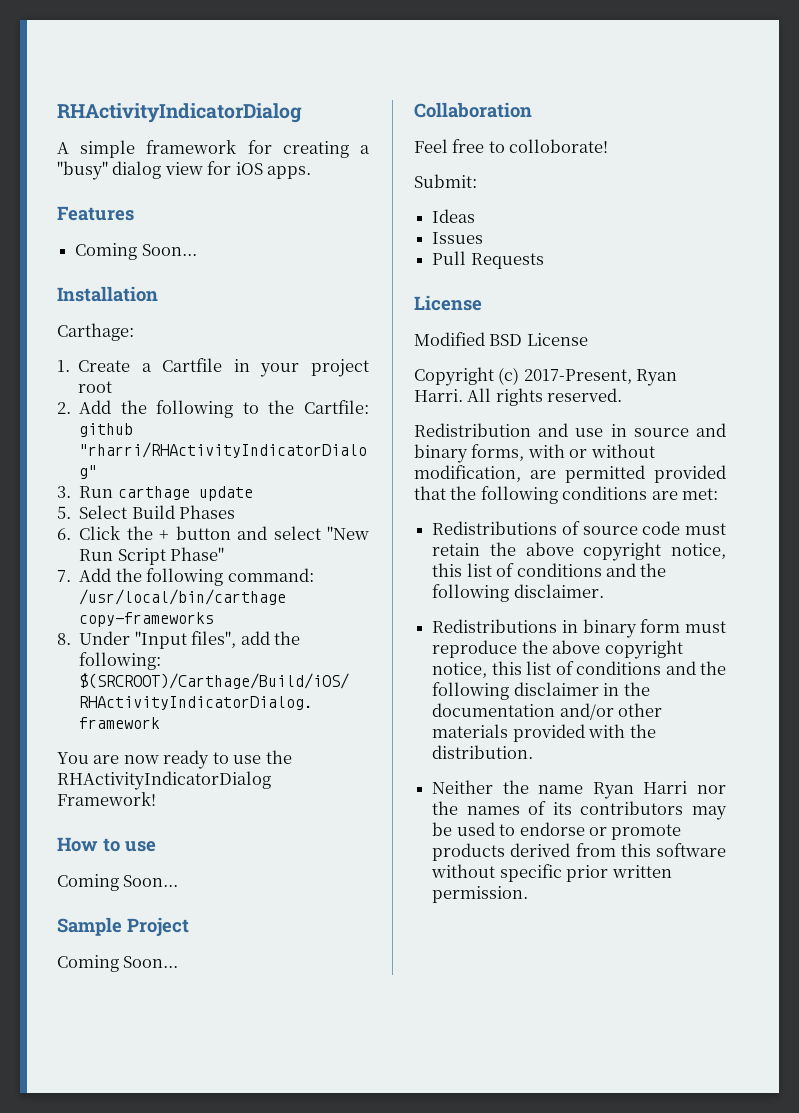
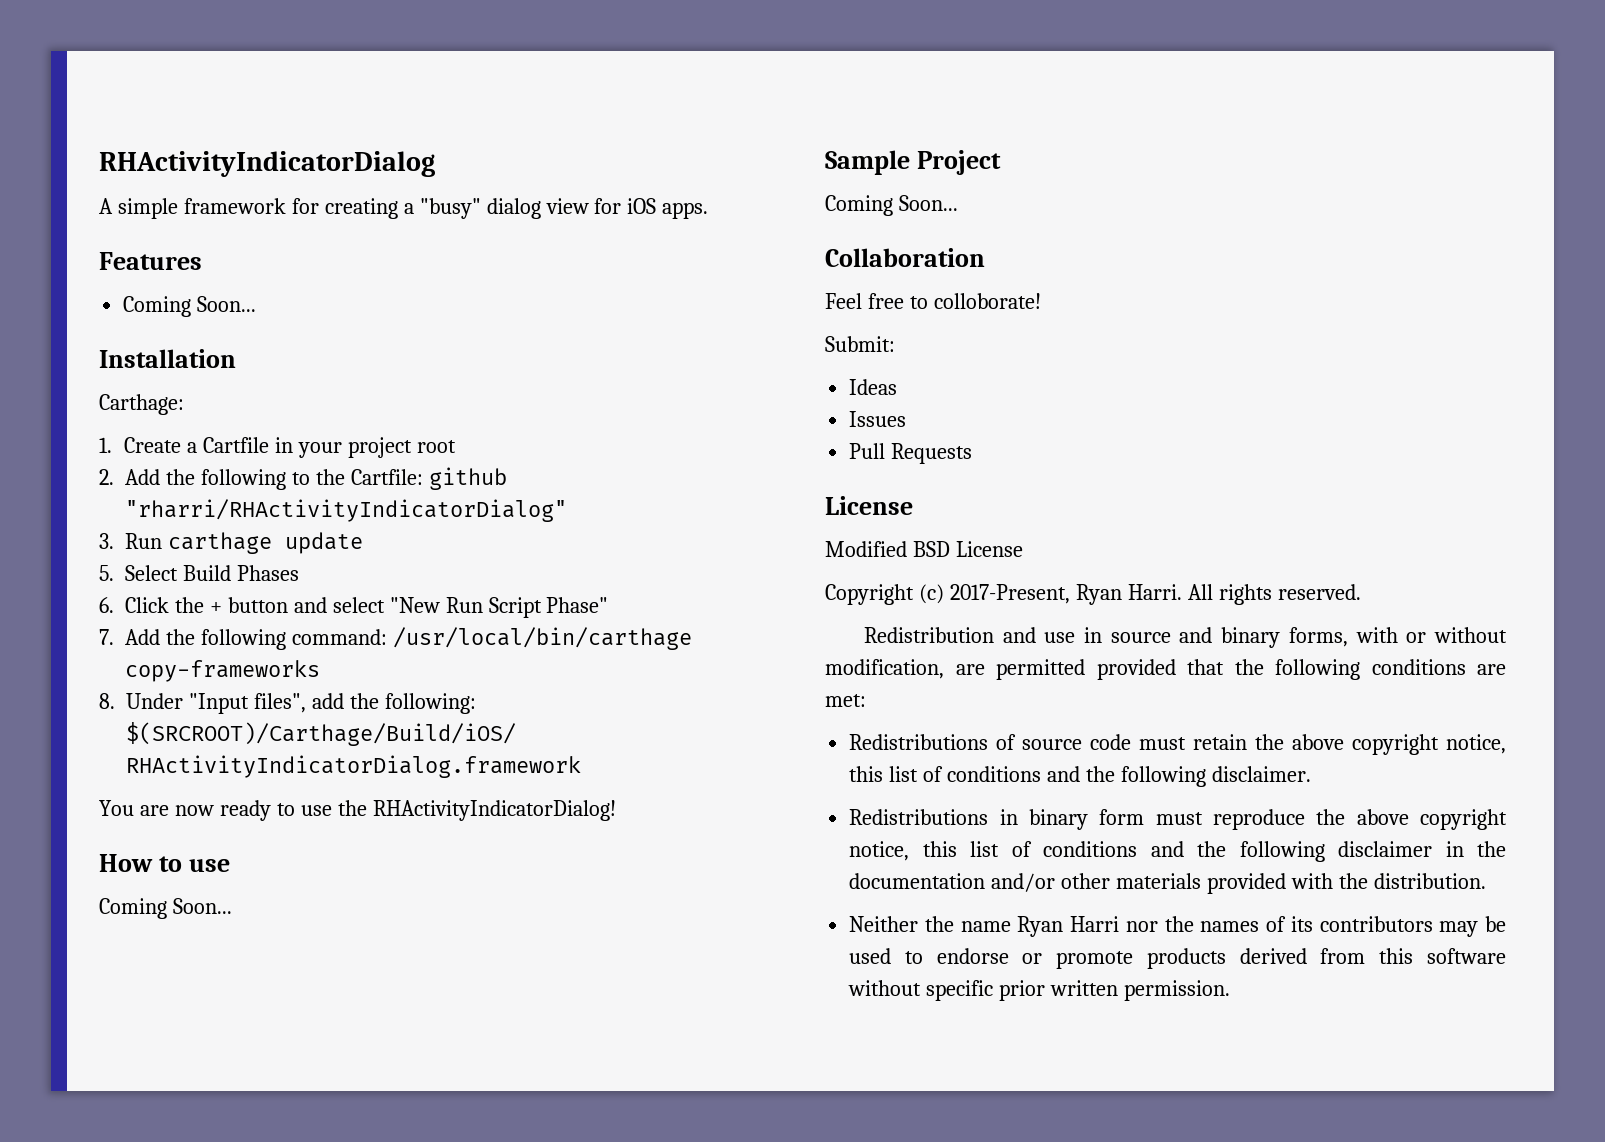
- You are now ready to use the RHActivityIndicatorDialog Framework!
+ You are now ready to use the RHActivityIndicatorDialog!

